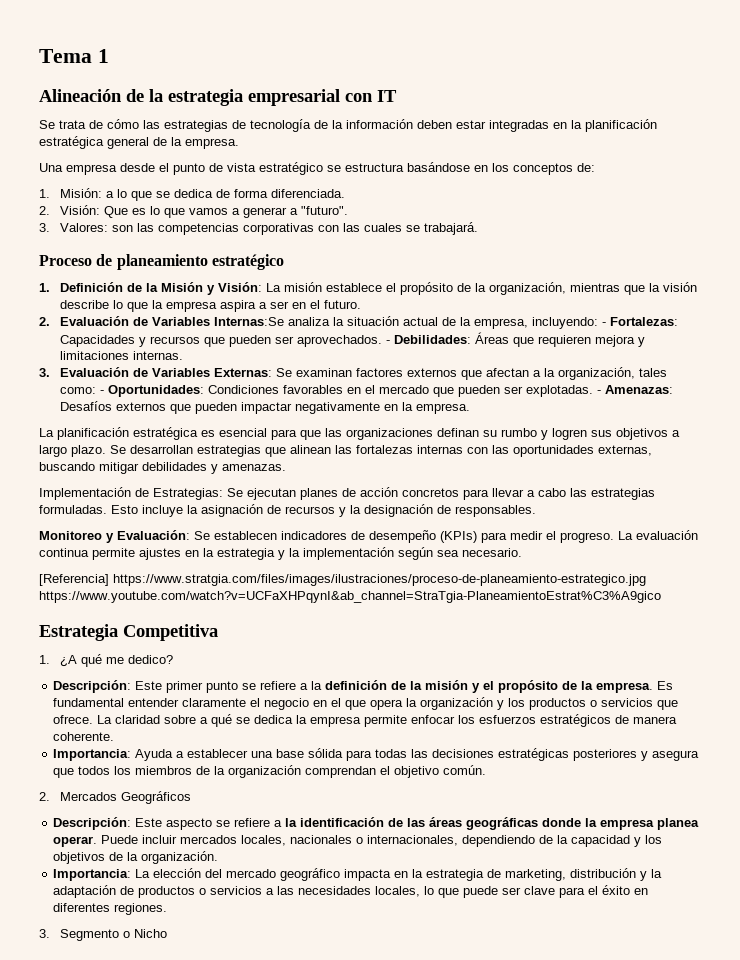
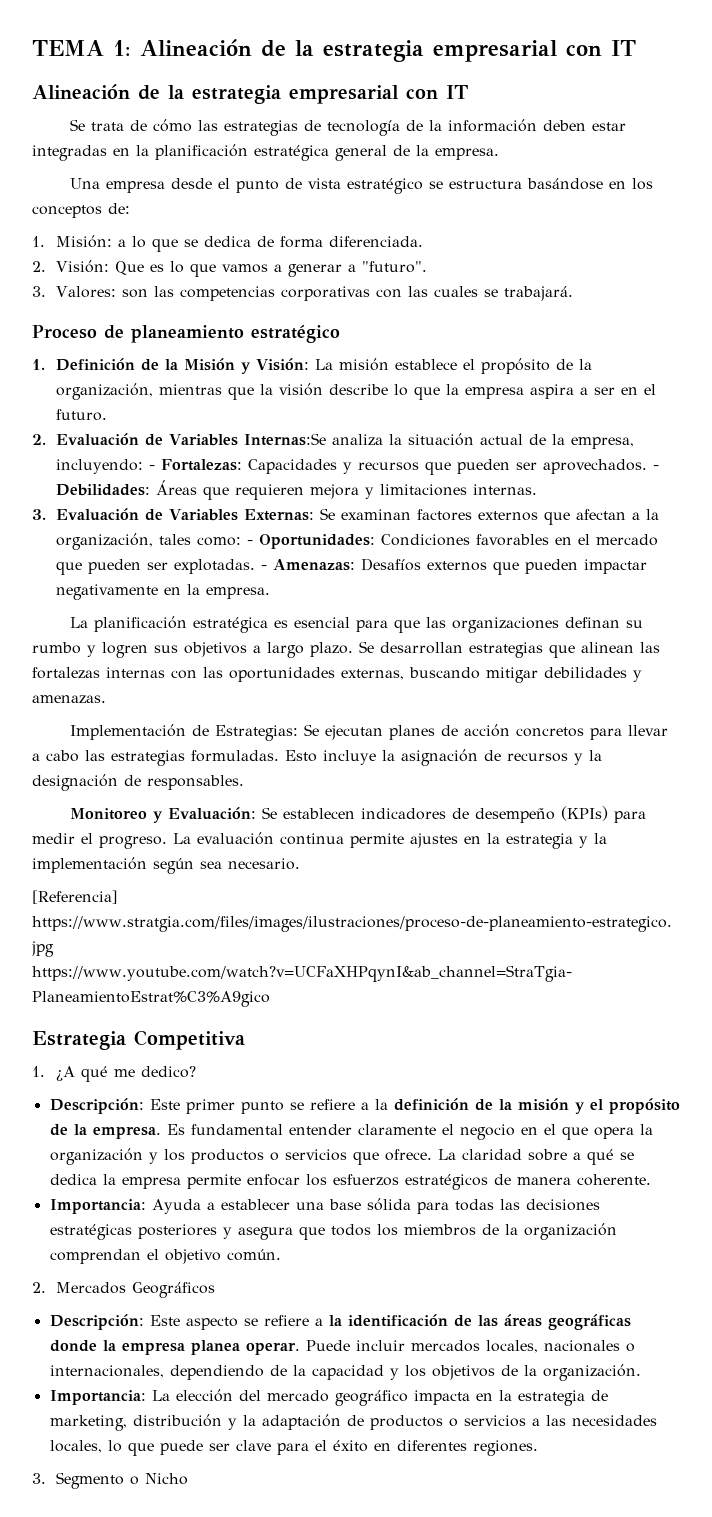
- Tema 1
+ TEMA 1: Alineación de la estrategia empresarial con IT

